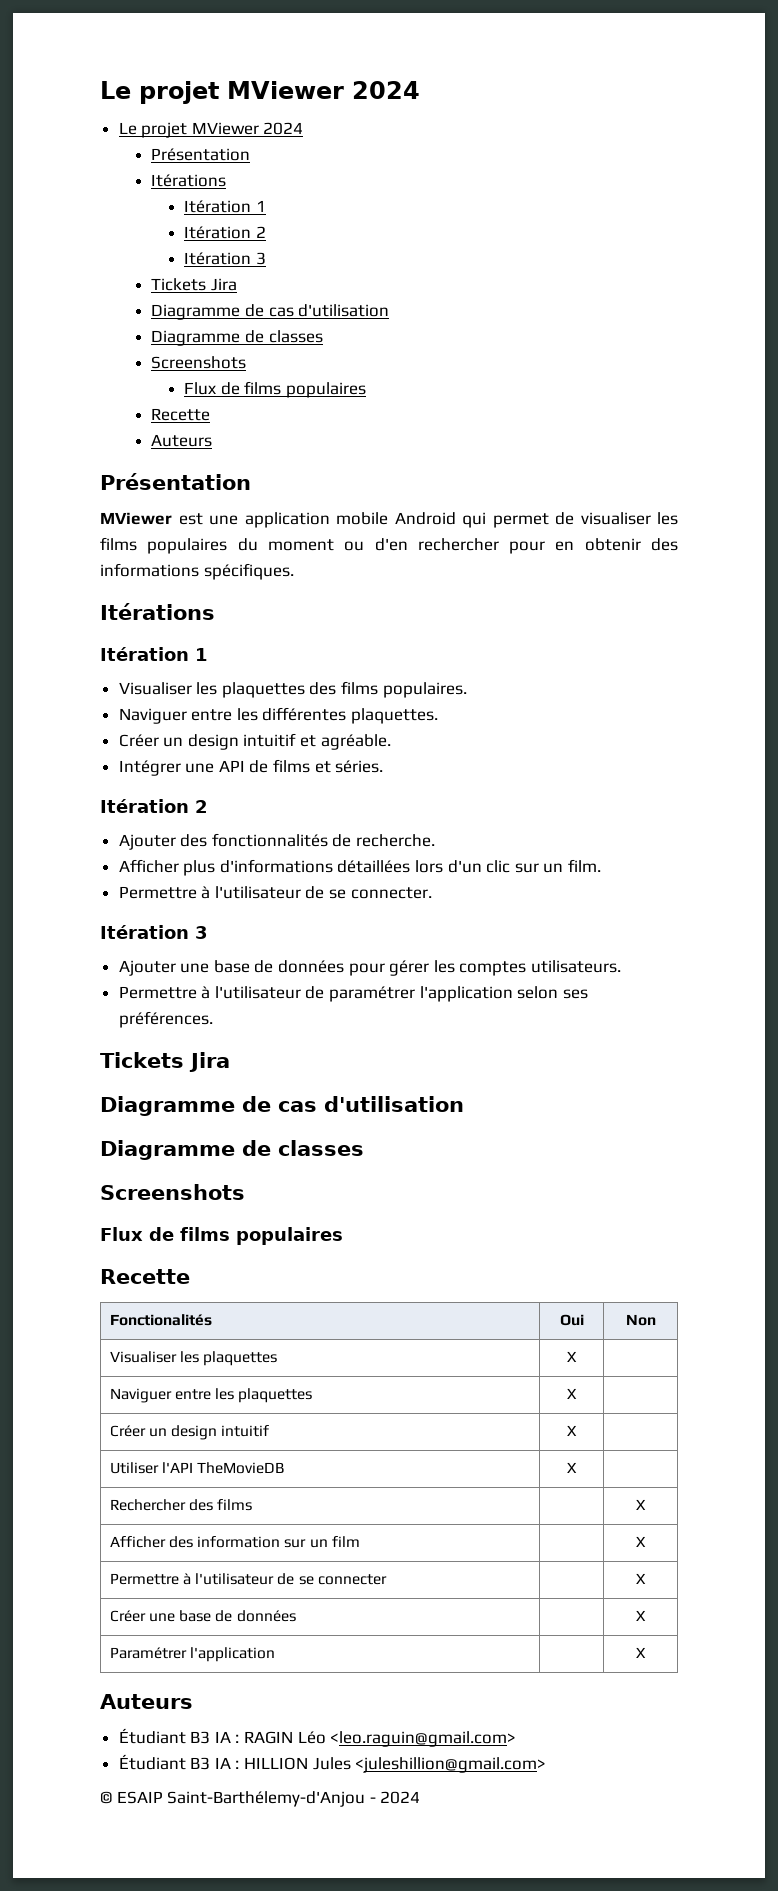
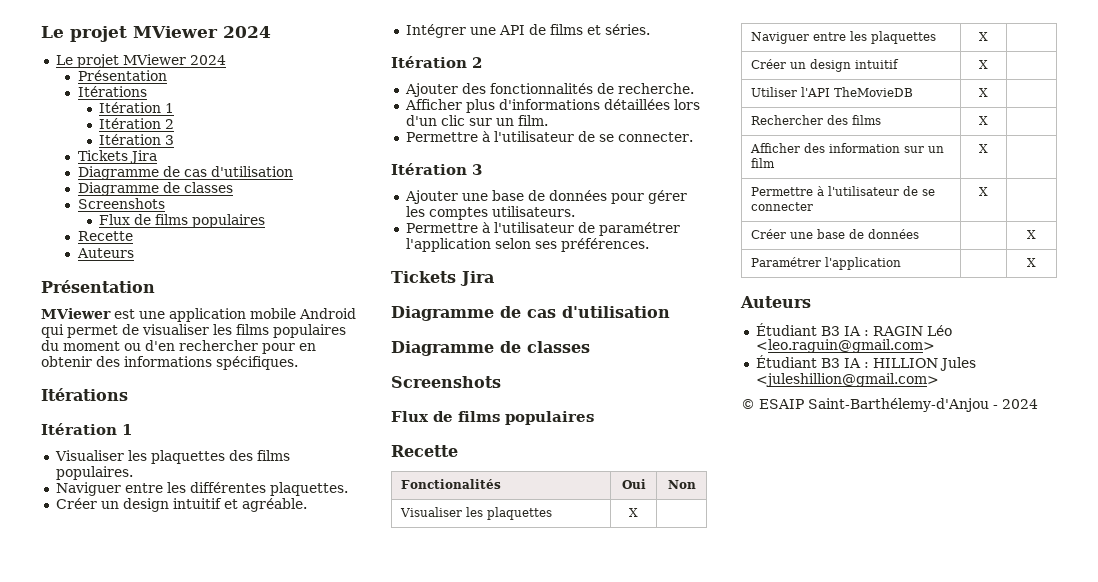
- Rechercher des films | | X
+ Rechercher des films | X |
- Afficher des information sur un film | | X
+ Afficher des information sur un film | X |
- Permettre à l'utilisateur de se connecter | | X
+ Permettre à l'utilisateur de se connecter | X |

